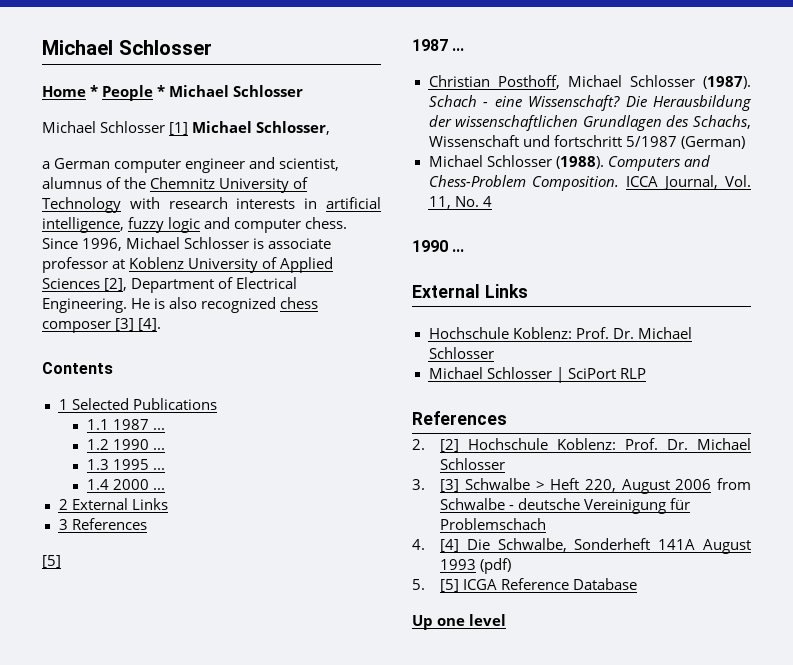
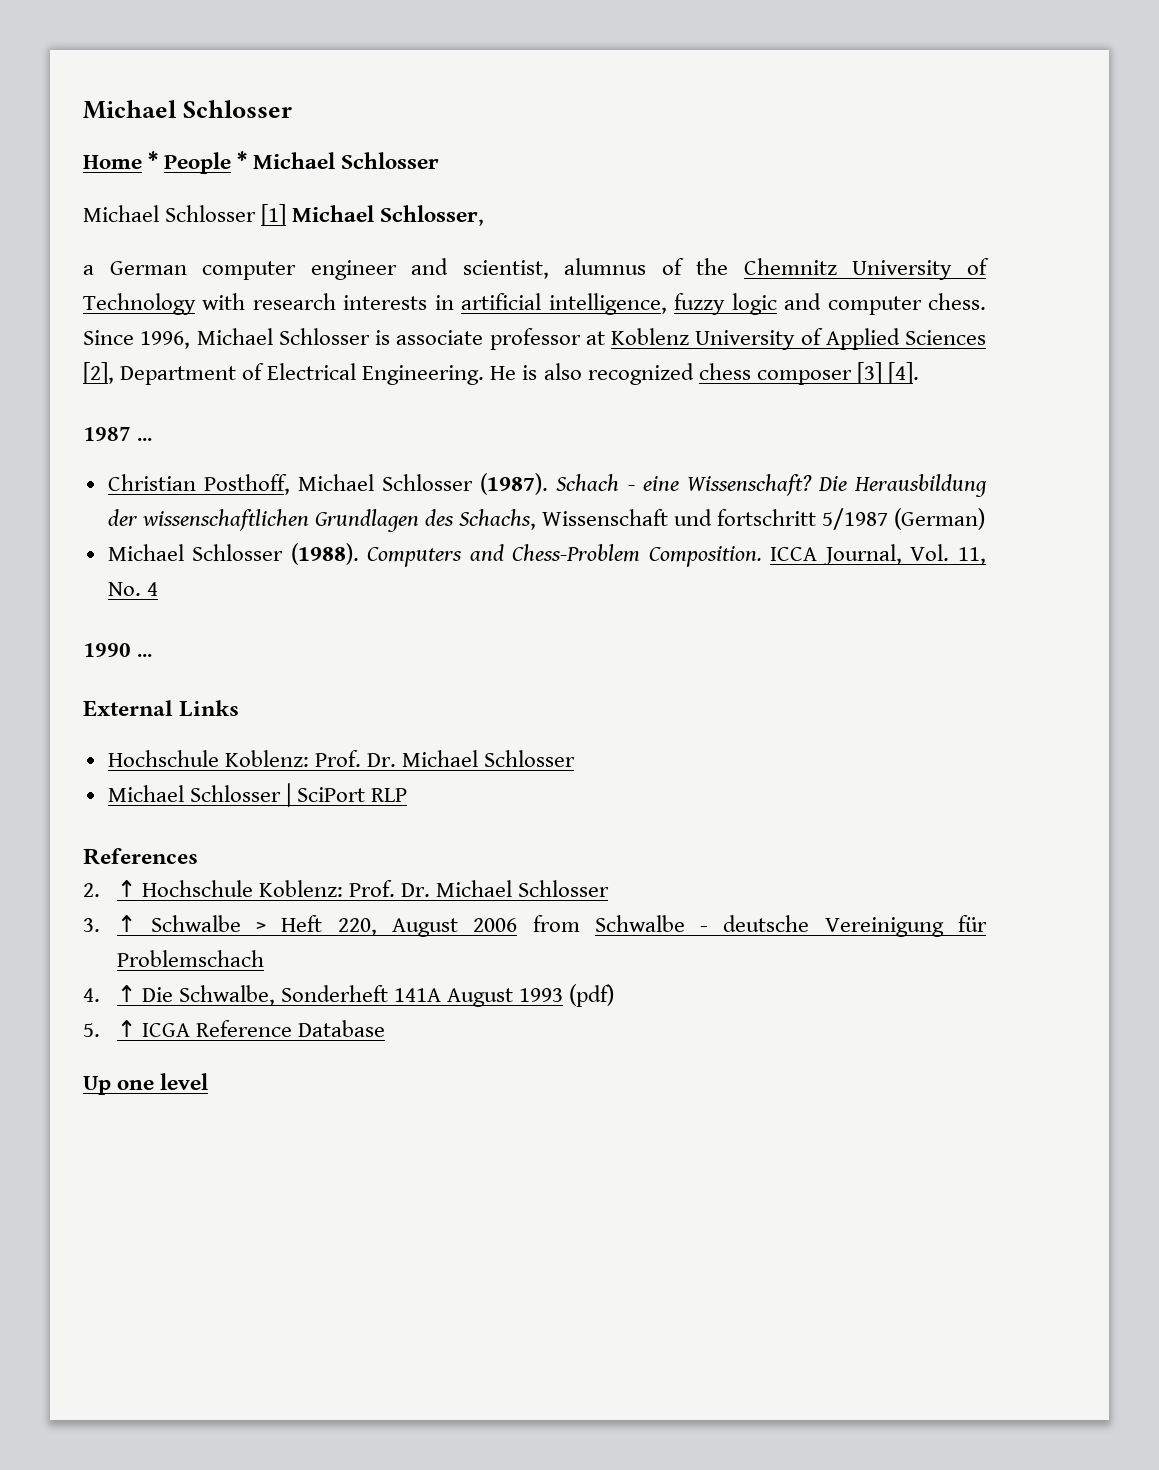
- Contents
- 1 Selected Publications
- 1.1 1987 ...
- 1.2 1990 ...
- 1.3 1995 ...
- 1.4 2000 ...
- 2 External Links
- 3 References
- [5]
- 2. [2] Hochschule Koblenz: Prof. Dr. Michael Schlosser
+ 2. ↑ Hochschule Koblenz: Prof. Dr. Michael Schlosser
- 3. [3] Schwalbe > Heft 220, August 2006 from Schwalbe - deutsche Vereinigung für Problemschach
+ 3. ↑ Schwalbe > Heft 220, August 2006 from Schwalbe - deutsche Vereinigung für Problemschach
- 4. [4] Die Schwalbe, Sonderheft 141A August 1993 (pdf)
+ 4. ↑ Die Schwalbe, Sonderheft 141A August 1993 (pdf)
- 5. [5] ICGA Reference Database
+ 5. ↑ ICGA Reference Database

